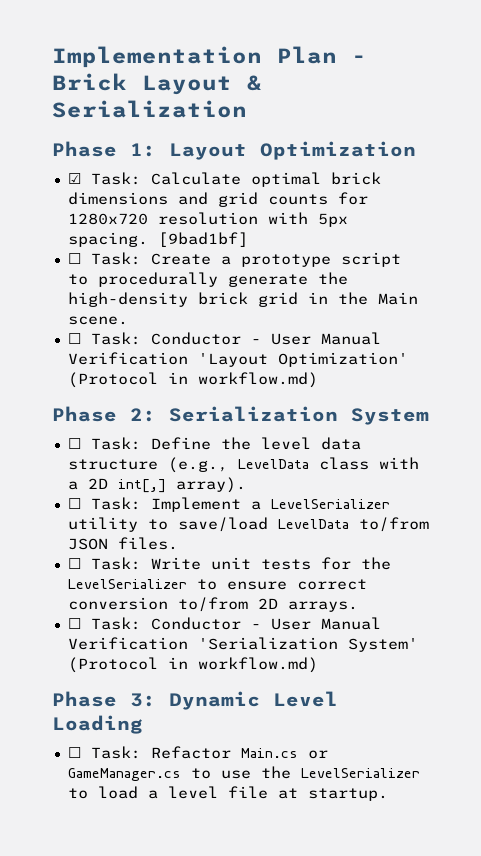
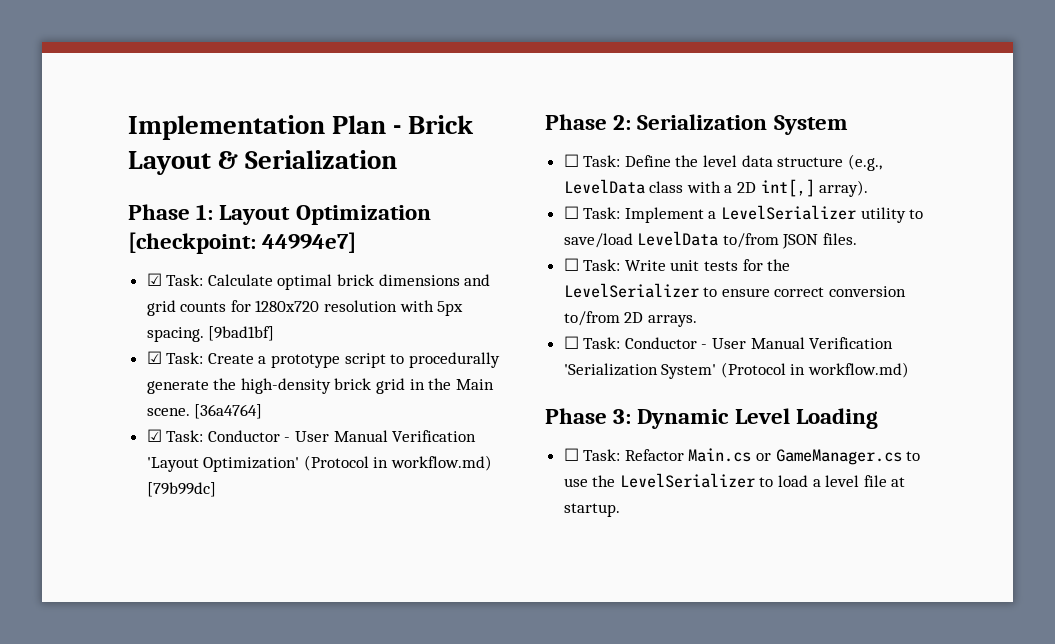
- Phase 1: Layout Optimization
+ Phase 1: Layout Optimization [checkpoint: 44994e7]
- ☐ Task: Create a prototype script to procedurally generate the high-density brick grid in the Main scene.
- ☐ Task: Conductor - User Manual Verification 'Layout Optimization' (Protocol in workflow.md)
+ ☑ Task: Create a prototype script to procedurally generate the high-density brick grid in the Main scene. [36a4764]
+ ☑ Task: Conductor - User Manual Verification 'Layout Optimization' (Protocol in workflow.md) [79b99dc]

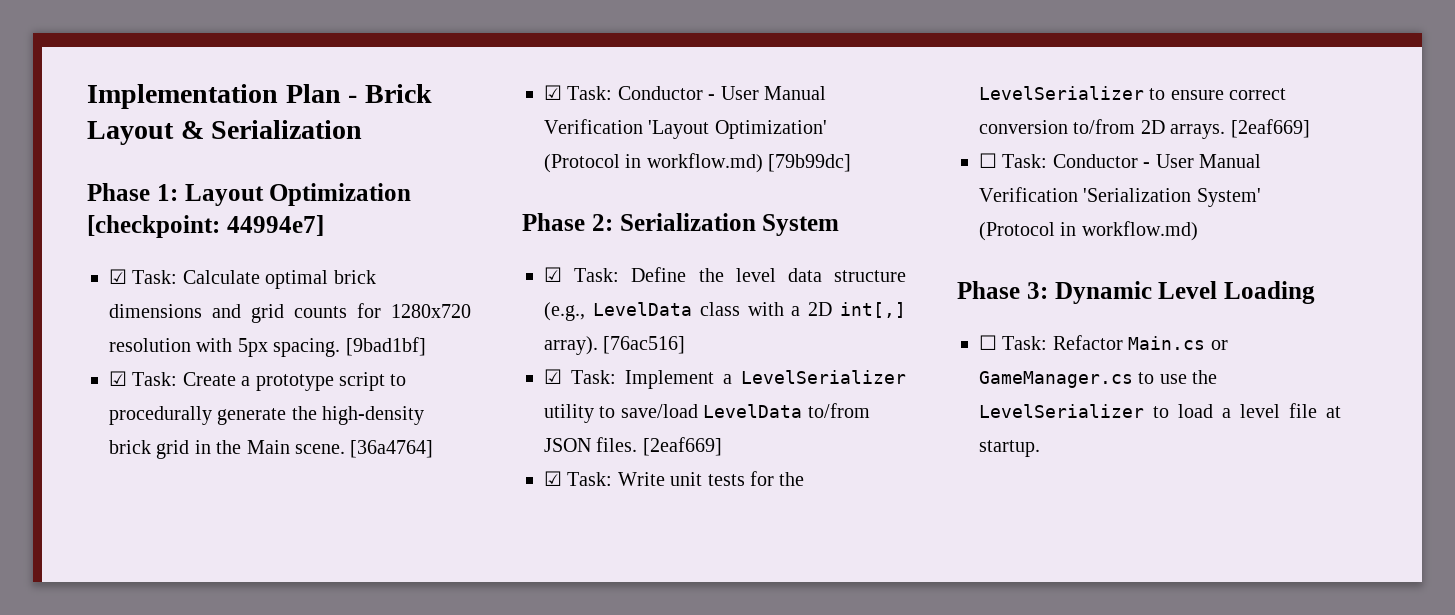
- ☐ Task: Define the level data structure (e.g., LevelData class with a 2D int[,] array).
- ☐ Task: Implement a LevelSerializer utility to save/load LevelData to/from JSON files.
- ☐ Task: Write unit tests for the LevelSerializer to ensure correct conversion to/from 2D arrays.
+ ☑ Task: Define the level data structure (e.g., LevelData class with a 2D int[,] array). [76ac516]
+ ☑ Task: Implement a LevelSerializer utility to save/load LevelData to/from JSON files. [2eaf669]
+ ☑ Task: Write unit tests for the LevelSerializer to ensure correct conversion to/from 2D arrays. [2eaf669]

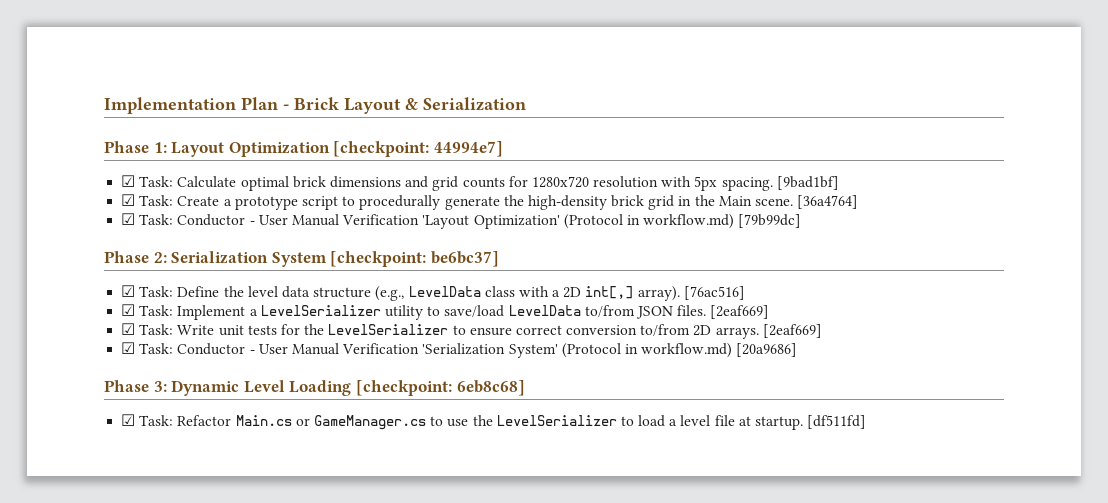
- Phase 2: Serialization System
+ Phase 2: Serialization System [checkpoint: be6bc37]
- ☐ Task: Conductor - User Manual Verification 'Serialization System' (Protocol in workflow.md)
+ ☑ Task: Conductor - User Manual Verification 'Serialization System' (Protocol in workflow.md) [20a9686]
- Phase 3: Dynamic Level Loading
- ☐ Task: Refactor Main.cs or GameManager.cs to use the LevelSerializer to load a level file at startup.
+ Phase 3: Dynamic Level Loading [checkpoint: 6eb8c68]
+ ☑ Task: Refactor Main.cs or GameManager.cs to use the LevelSerializer to load a level file at startup.
+ [df511fd]

